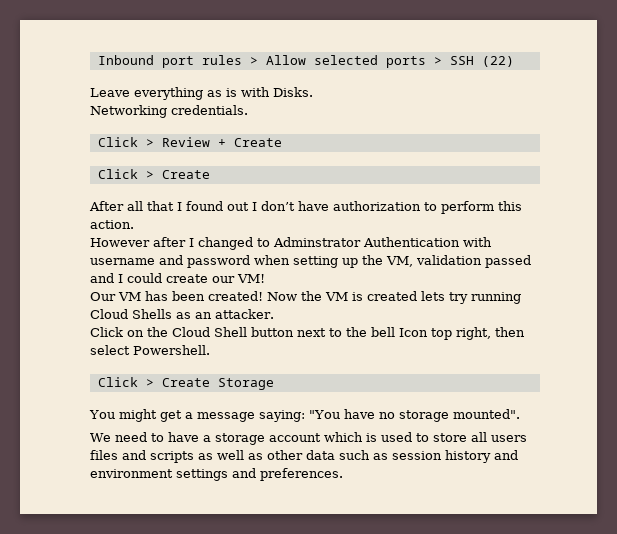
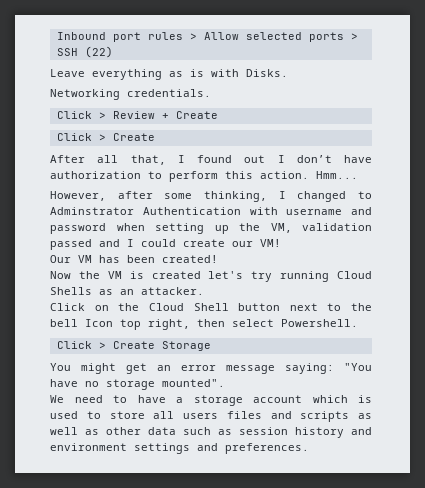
- After all that I found out I don’t have authorization to perform this action.
- However after I changed to Adminstrator Authentication with username and password when setting up the VM, validation passed and I could create our VM!
+ After all that, I found out I don’t have authorization to perform this action. Hmm...
+ However, after some thinking, I changed to Adminstrator Authentication with username and password when setting up the VM, validation passed and I could create our VM!
- Our VM has been created! Now the VM is created lets try running Cloud Shells as an attacker.
+ Our VM has been created!
+ Now the VM is created let's try running Cloud Shells as an attacker.
- You might get a message saying: "You have no storage mounted".
+ You might get an error message saying: "You have no storage mounted".

